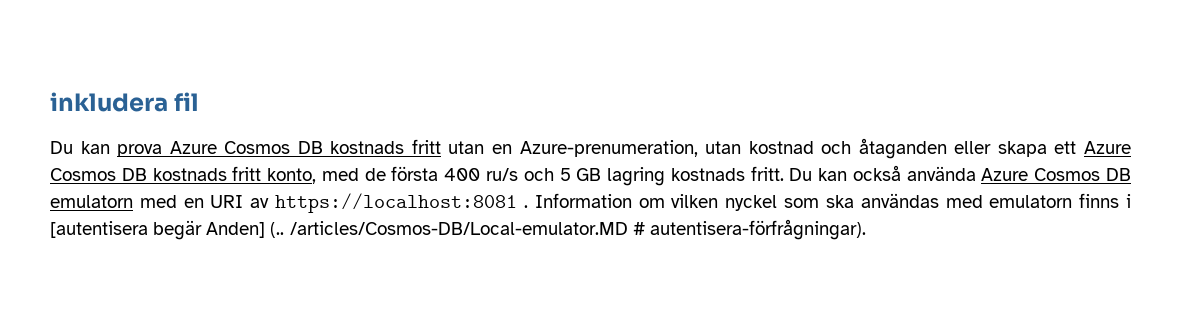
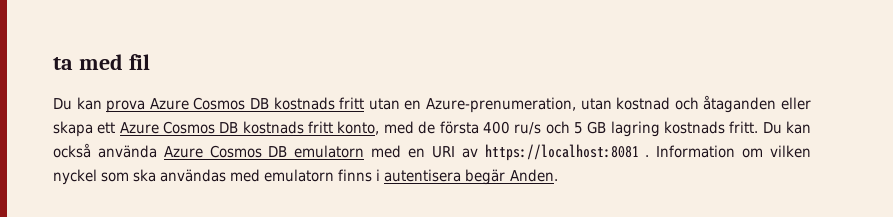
- inkludera fil
+ ta med fil
- Information om vilken nyckel som ska användas med emulatorn finns i [autentisera begär Anden] (.. /articles/Cosmos-DB/Local-emulator.MD # autentisera-förfrågningar).
+ Information om vilken nyckel som ska användas med emulatorn finns i autentisera begär Anden.

